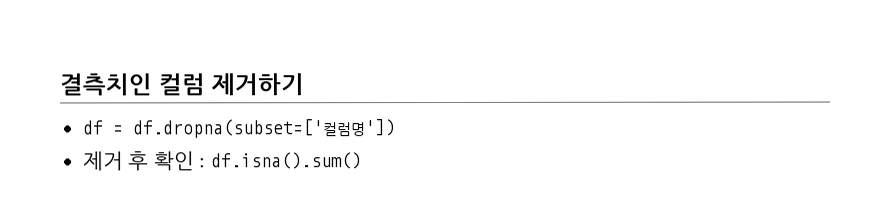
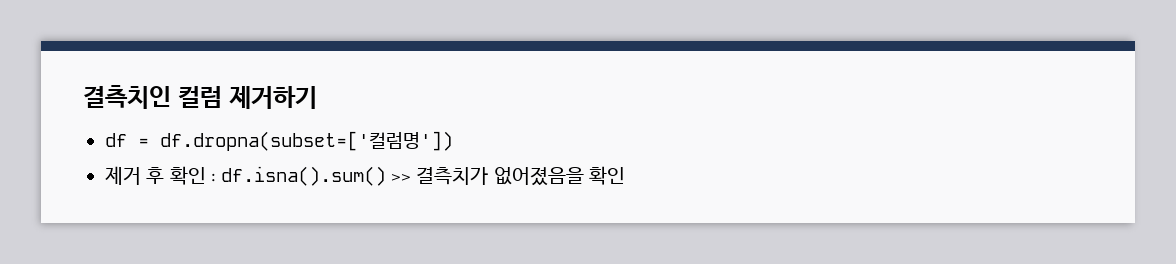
- 제거 후 확인 : df.isna().sum()
+ 제거 후 확인 : df.isna().sum() >> 결측치가 없어졌음을 확인

